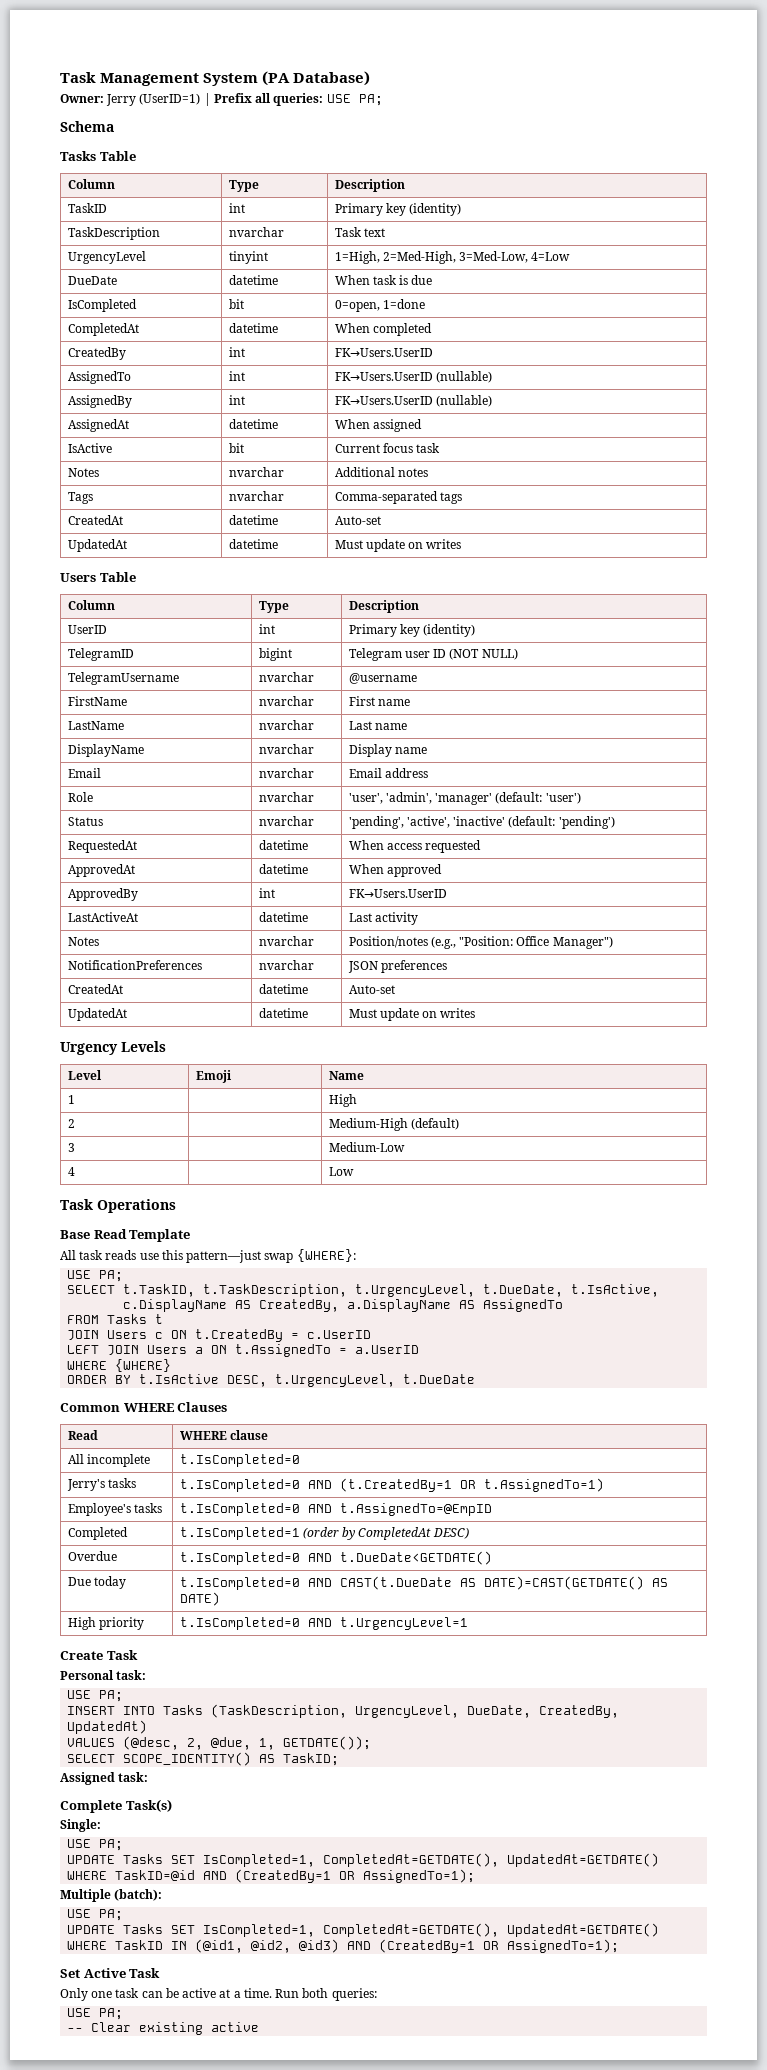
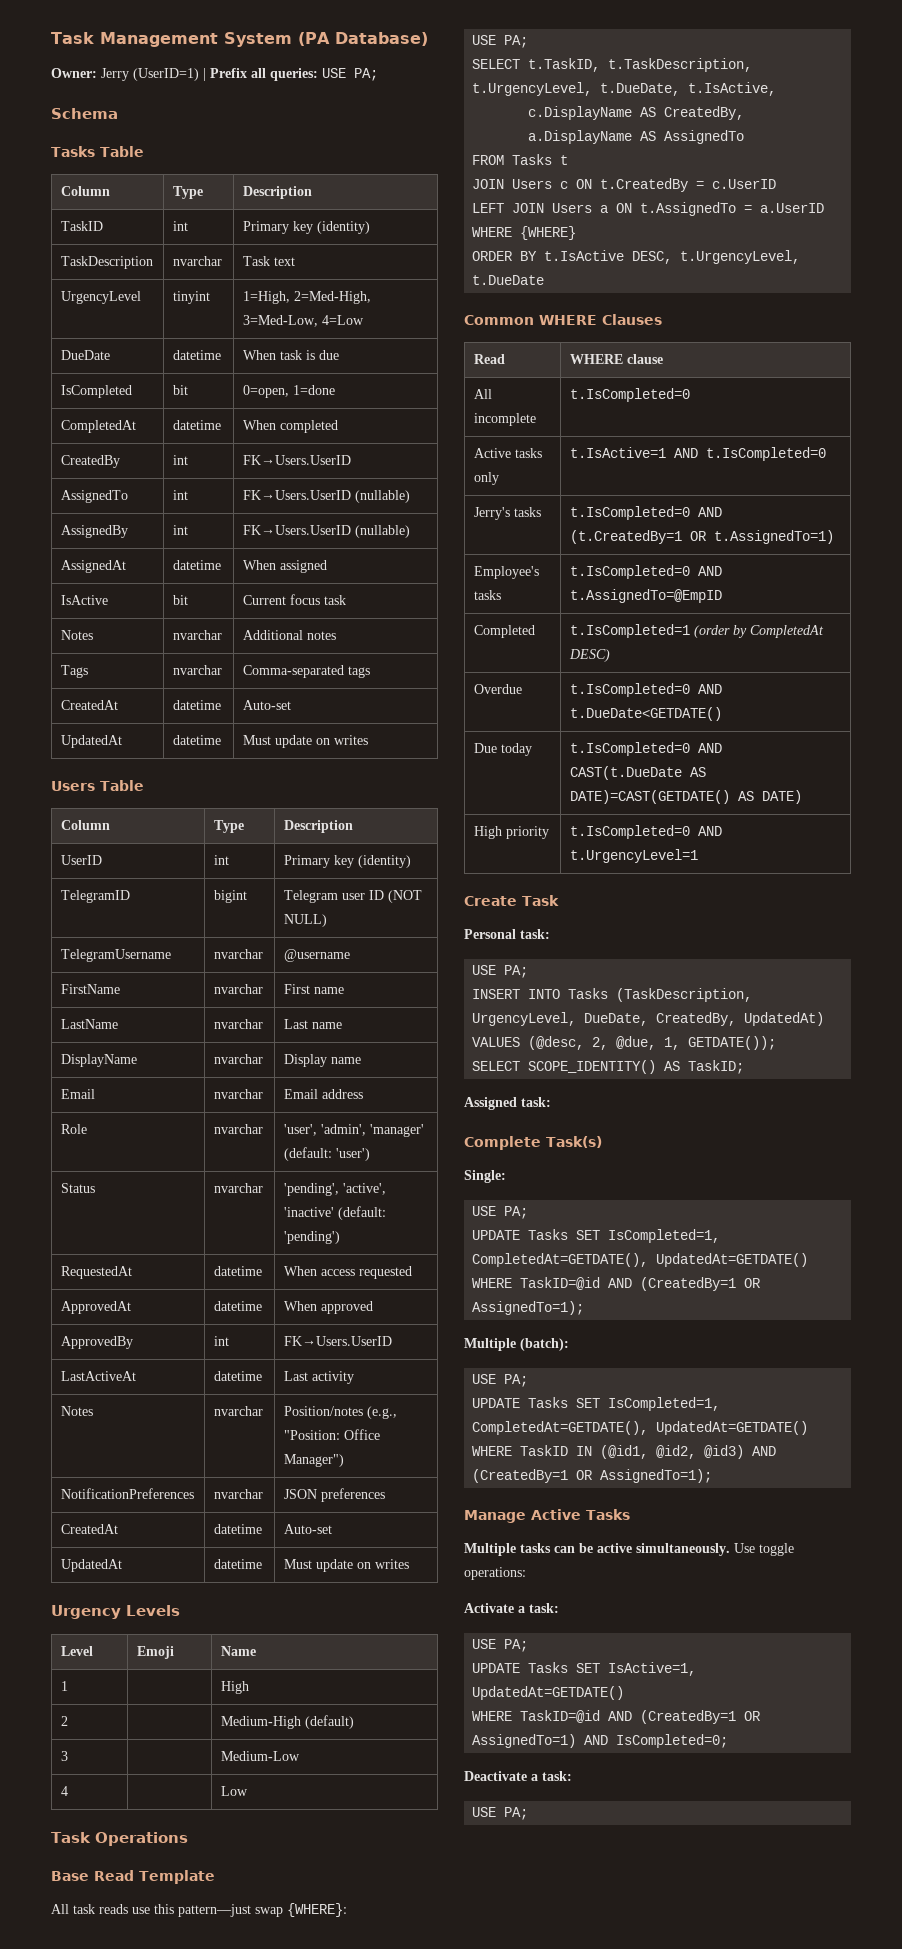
+ Active tasks only | t.IsActive=1 AND t.IsCompleted=0
- Set Active Task
- Only one task can be active at a time. Run both queries:
+ Manage Active Tasks
+ Multiple tasks can be active simultaneously. Use toggle operations:
+ Activate a task:
  USE PA;
- -- Clear existing active
+ UPDATE Tasks SET IsActive=1, UpdatedAt=GETDATE()
+ WHERE TaskID=@id AND (CreatedBy=1 OR AssignedTo=1) AND IsCompleted=0;
+ Deactivate a task:
+ USE PA;

